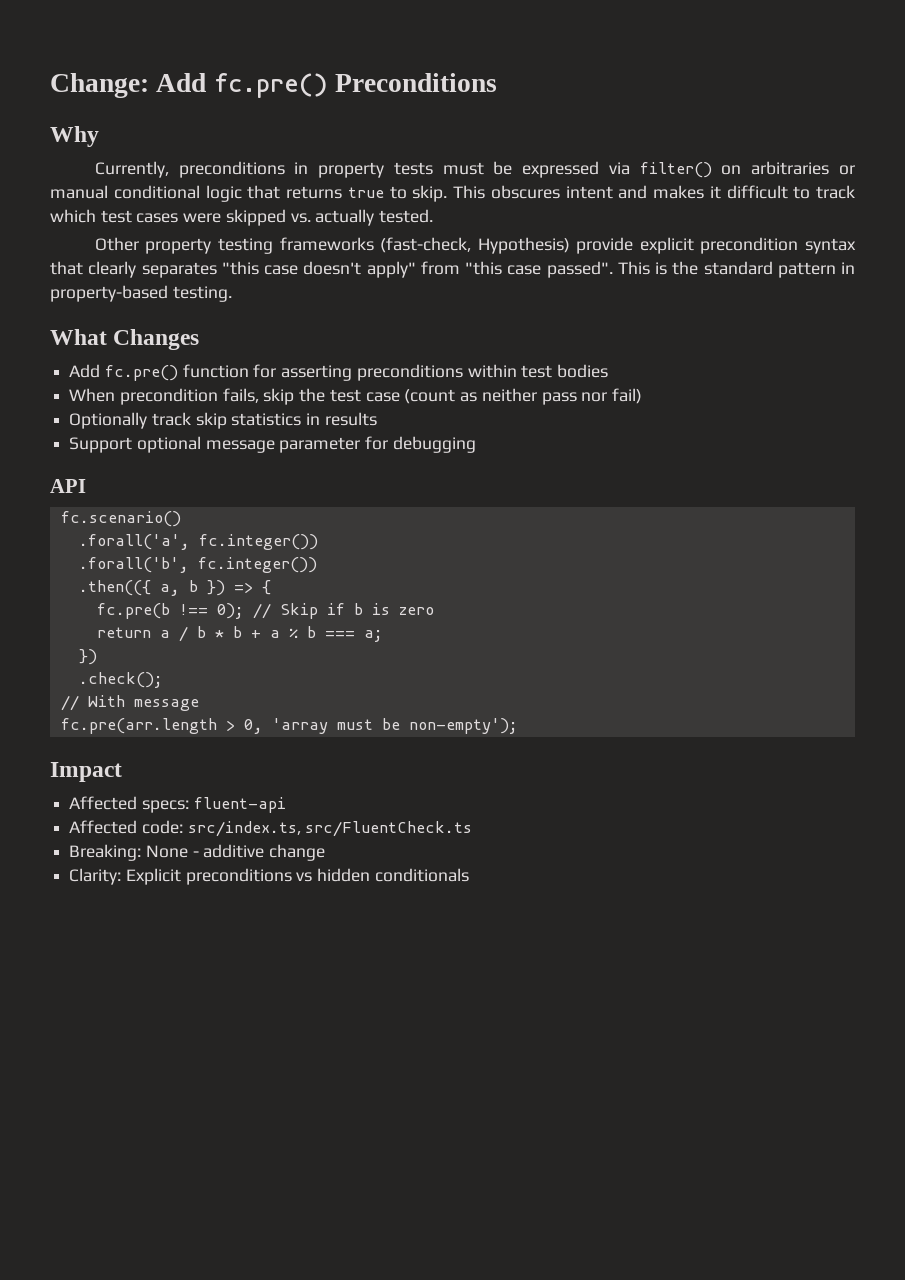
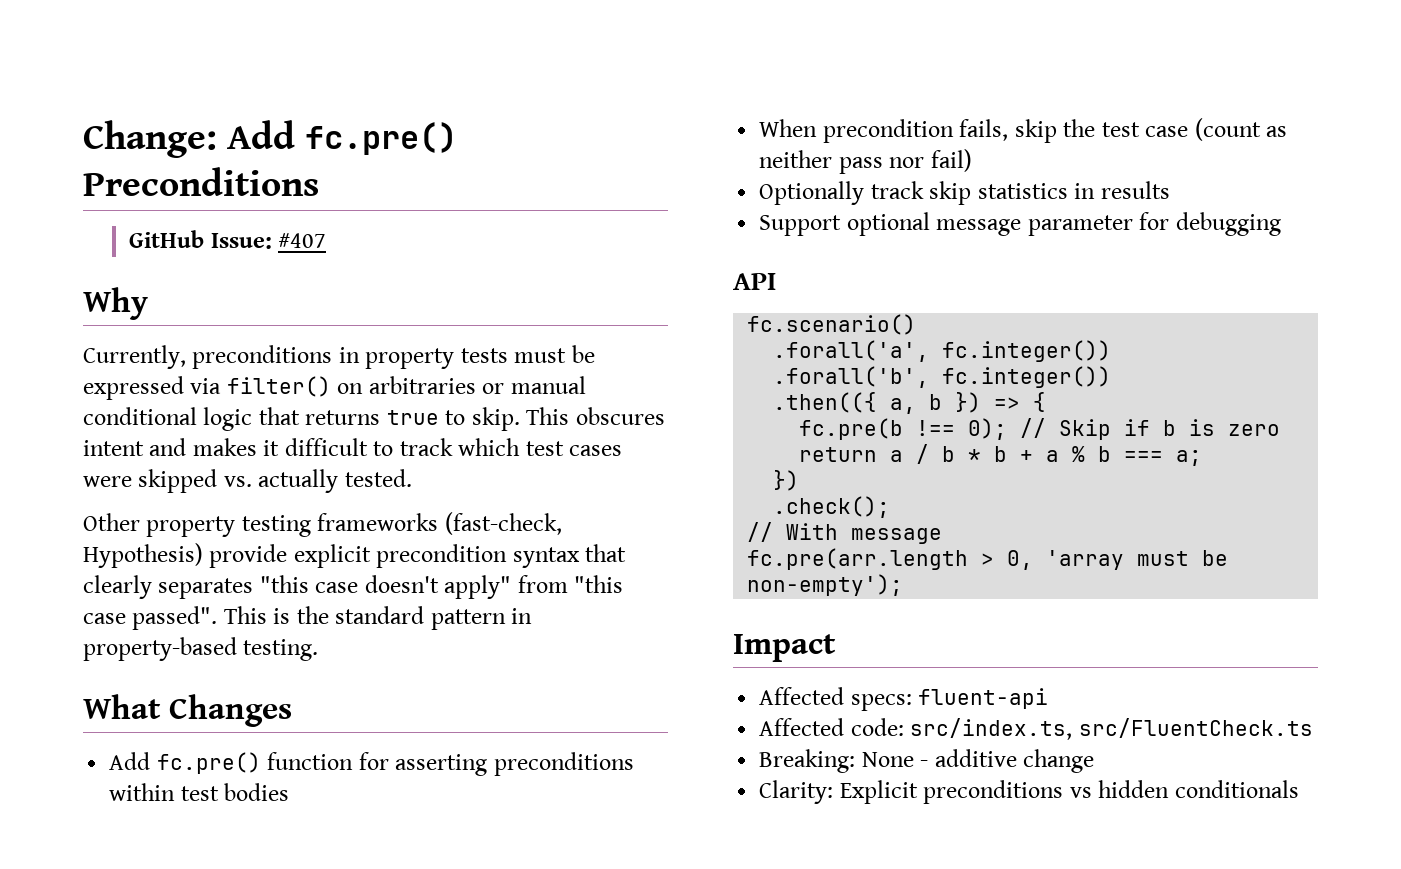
+ GitHub Issue: #407

